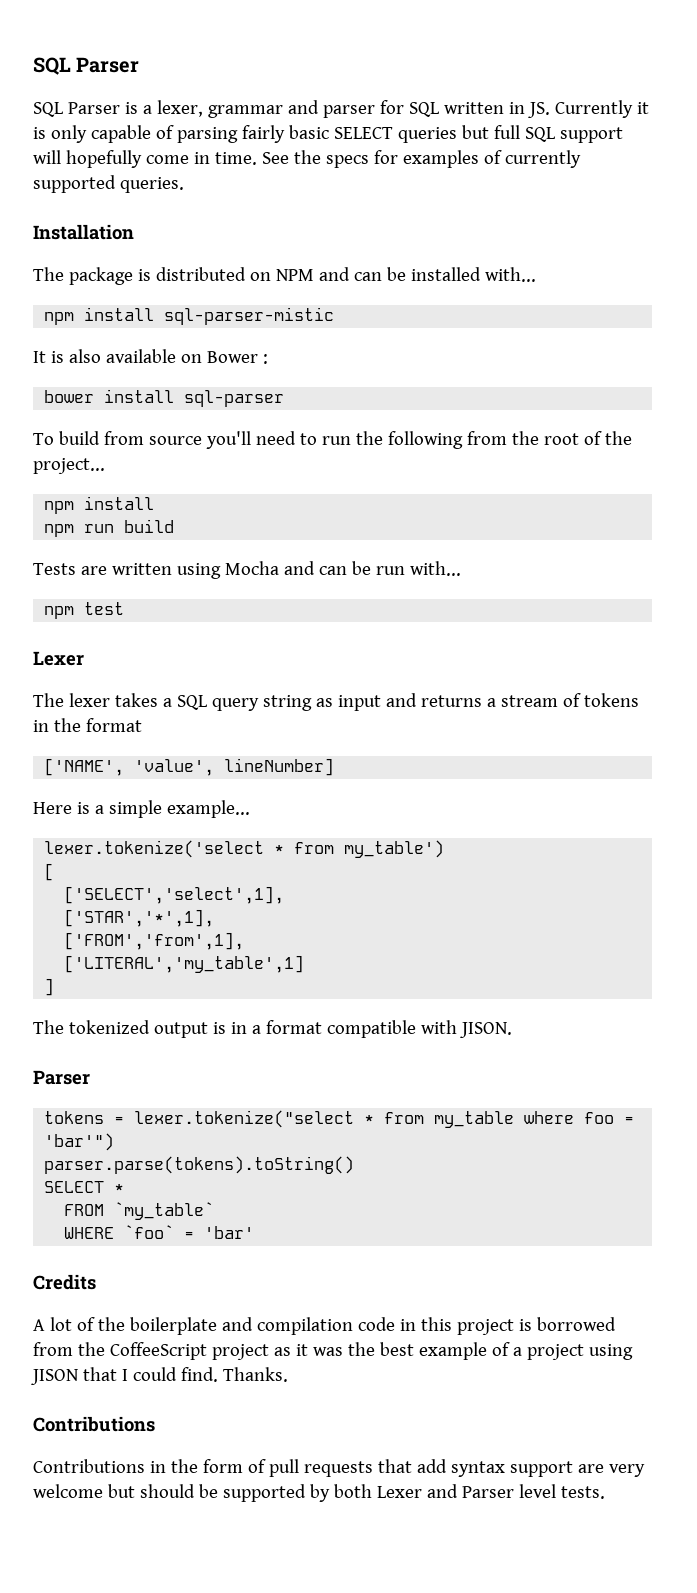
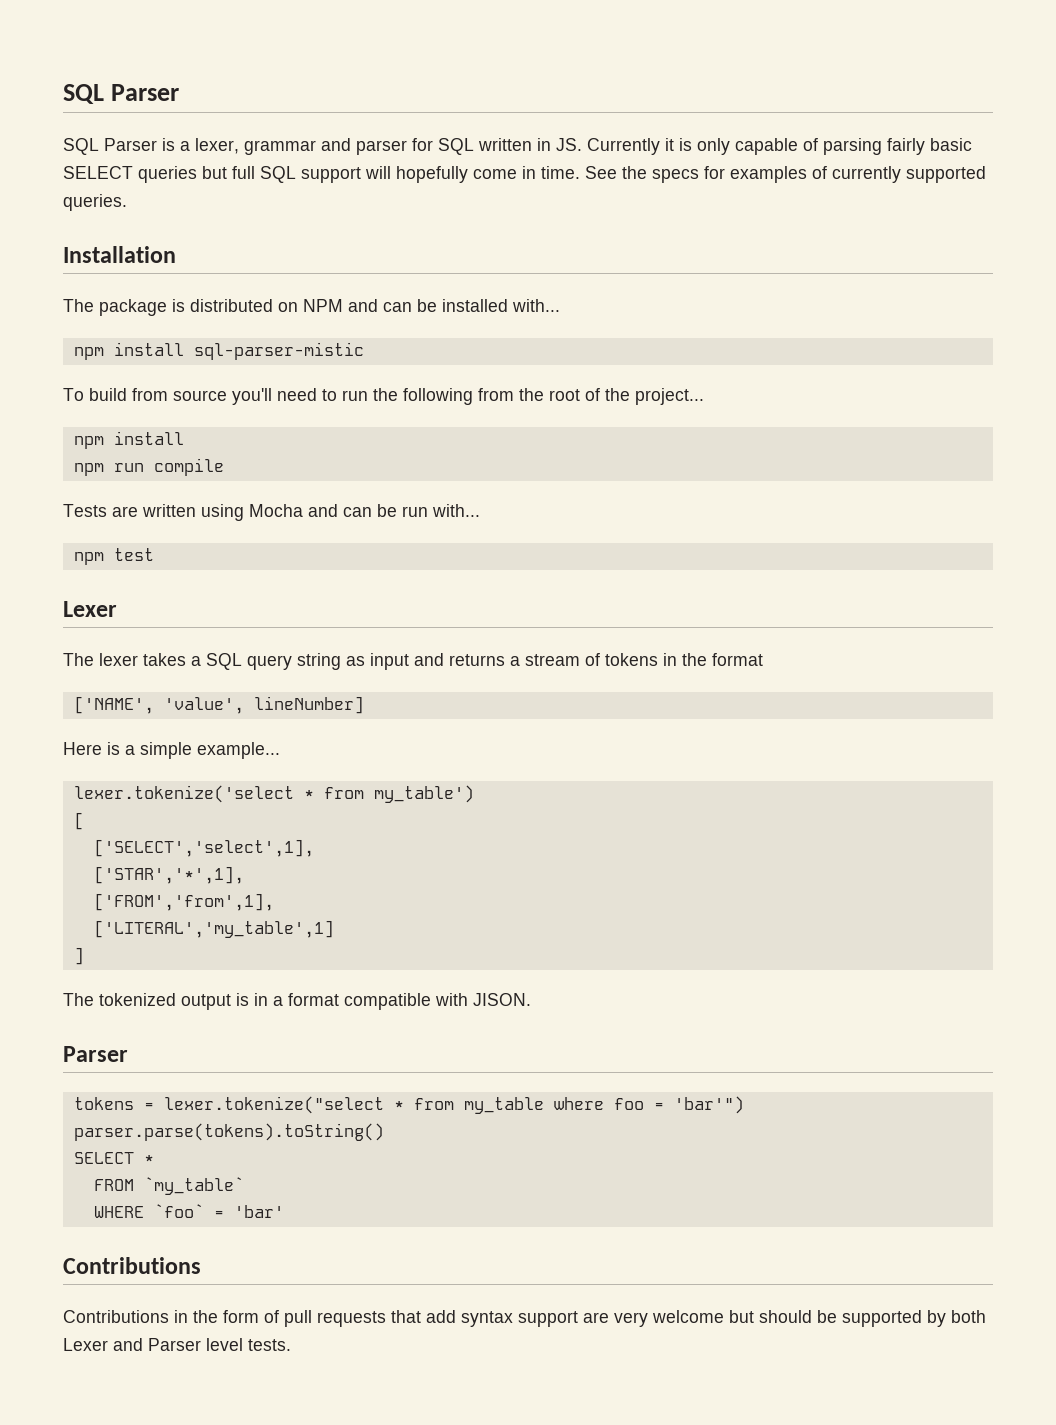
- It is also available on Bower :
- bower install sql-parser
- npm run build
+ npm run compile
- Credits
- A lot of the boilerplate and compilation code in this project is borrowed from the CoffeeScript project as it was the best example of a project using JISON that I could find. Thanks.

